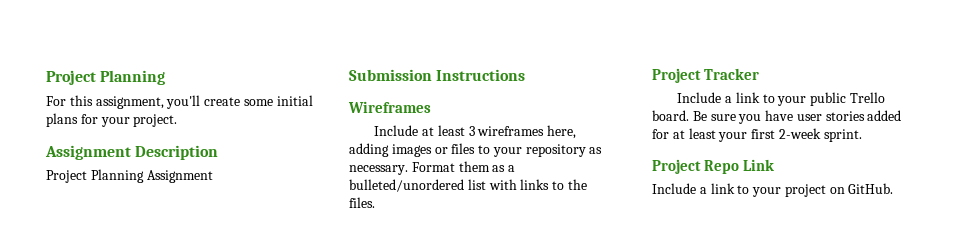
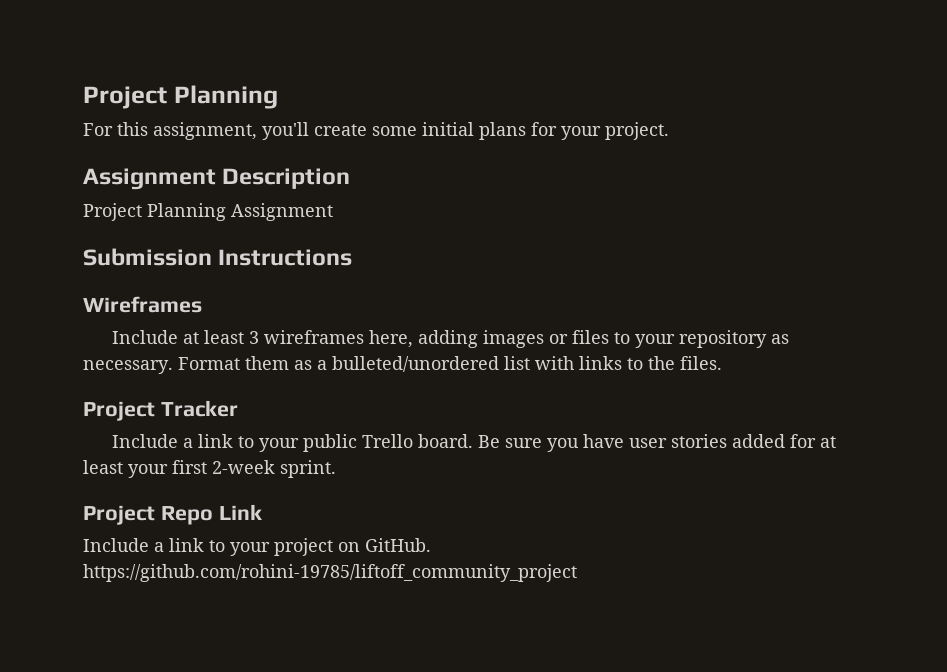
- Include a link to your project on GitHub.
+ Include a link to your project on GitHub. https://github.com/rohini-19785/liftoff_community_project

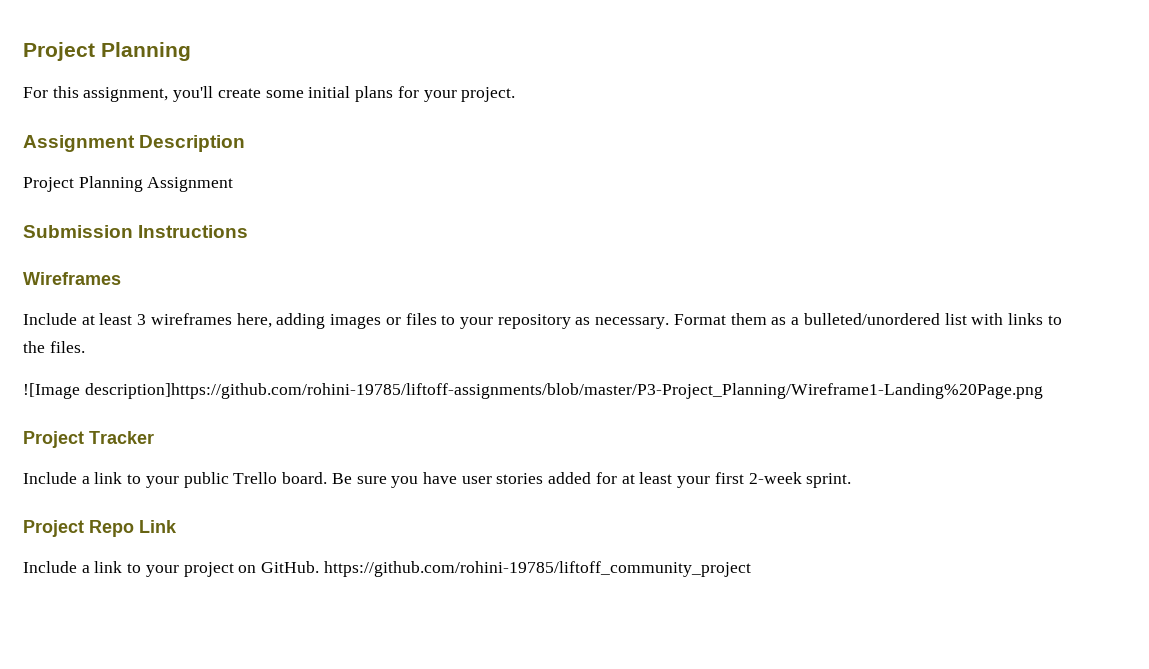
+ ![Image description]https://github.com/rohini-19785/liftoff-assignments/blob/master/P3-Project_Planning/Wireframe1-Landing%20Page.png

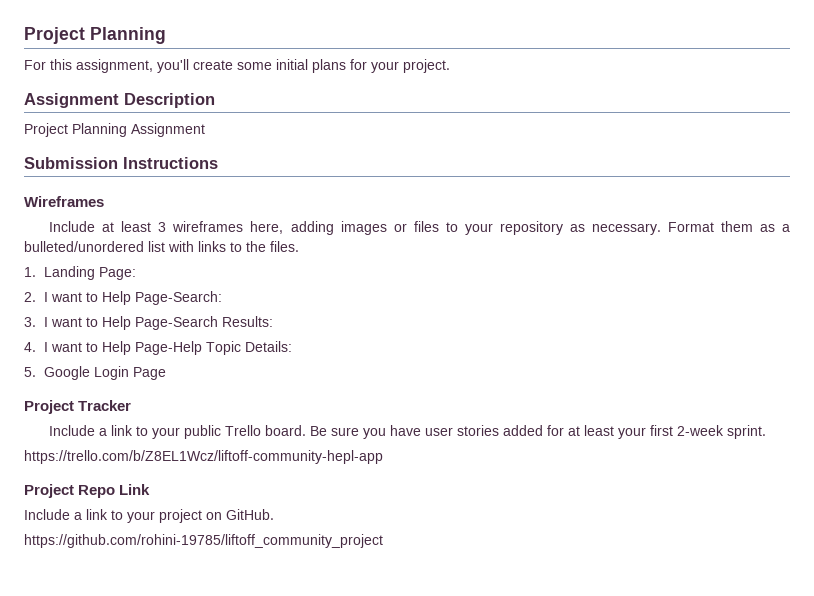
- ![Image description]https://github.com/rohini-19785/liftoff-assignments/blob/master/P3-Project_Planning/Wireframe1-Landing%20Page.png
+ 1. Landing Page:
+ 2. I want to Help Page-Search:
+ 3. I want to Help Page-Search Results:
+ 4. I want to Help Page-Help Topic Details:
+ 5. Google Login Page
+ https://trello.com/b/Z8EL1Wcz/liftoff-community-hepl-app
- Include a link to your project on GitHub. https://github.com/rohini-19785/liftoff_community_project
+ Include a link to your project on GitHub.
+ https://github.com/rohini-19785/liftoff_community_project

